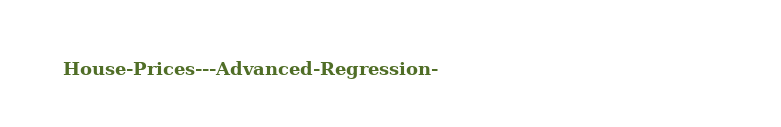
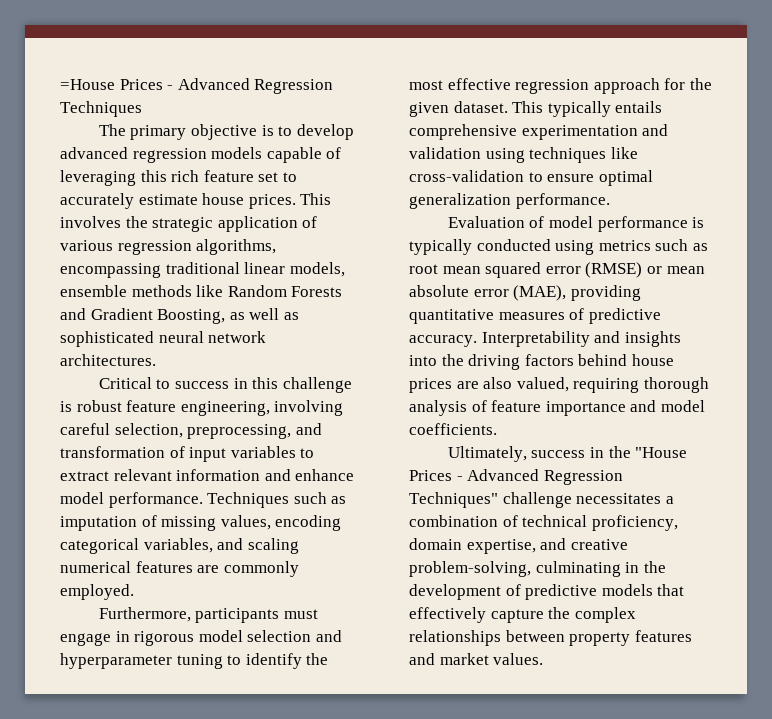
- House-Prices---Advanced-Regression-
+ =House Prices - Advanced Regression Techniques
+ The primary objective is to develop advanced regression models capable of leveraging this rich feature set to accurately estimate house prices. This involves the strategic application of various regression algorithms, encompassing traditional linear models, ensemble methods like Random Forests and Gradient Boosting, as well as sophisticated neural network architectures.
+ Critical to success in this challenge is robust feature engineering, involving careful selection, preprocessing, and transformation of input variables to extract relevant information and enhance model performance. Techniques such as imputation of missing values, encoding categorical variables, and scaling numerical features are commonly employed.
+ Furthermore, participants must engage in rigorous model selection and hyperparameter tuning to identify the most effective regression approach for the given dataset. This typically entails comprehensive experimentation and validation using techniques like cross-validation to ensure optimal generalization performance.
+ Evaluation of model performance is typically conducted using metrics such as root mean squared error (RMSE) or mean absolute error (MAE), providing quantitative measures of predictive accuracy. Interpretability and insights into the driving factors behind house prices are also valued, requiring thorough analysis of feature importance and model coefficients.
+ Ultimately, success in the "House Prices - Advanced Regression Techniques" challenge necessitates a combination of technical proficiency, domain expertise, and creative problem-solving, culminating in the development of predictive models that effectively capture the complex relationships between property features and market values.

